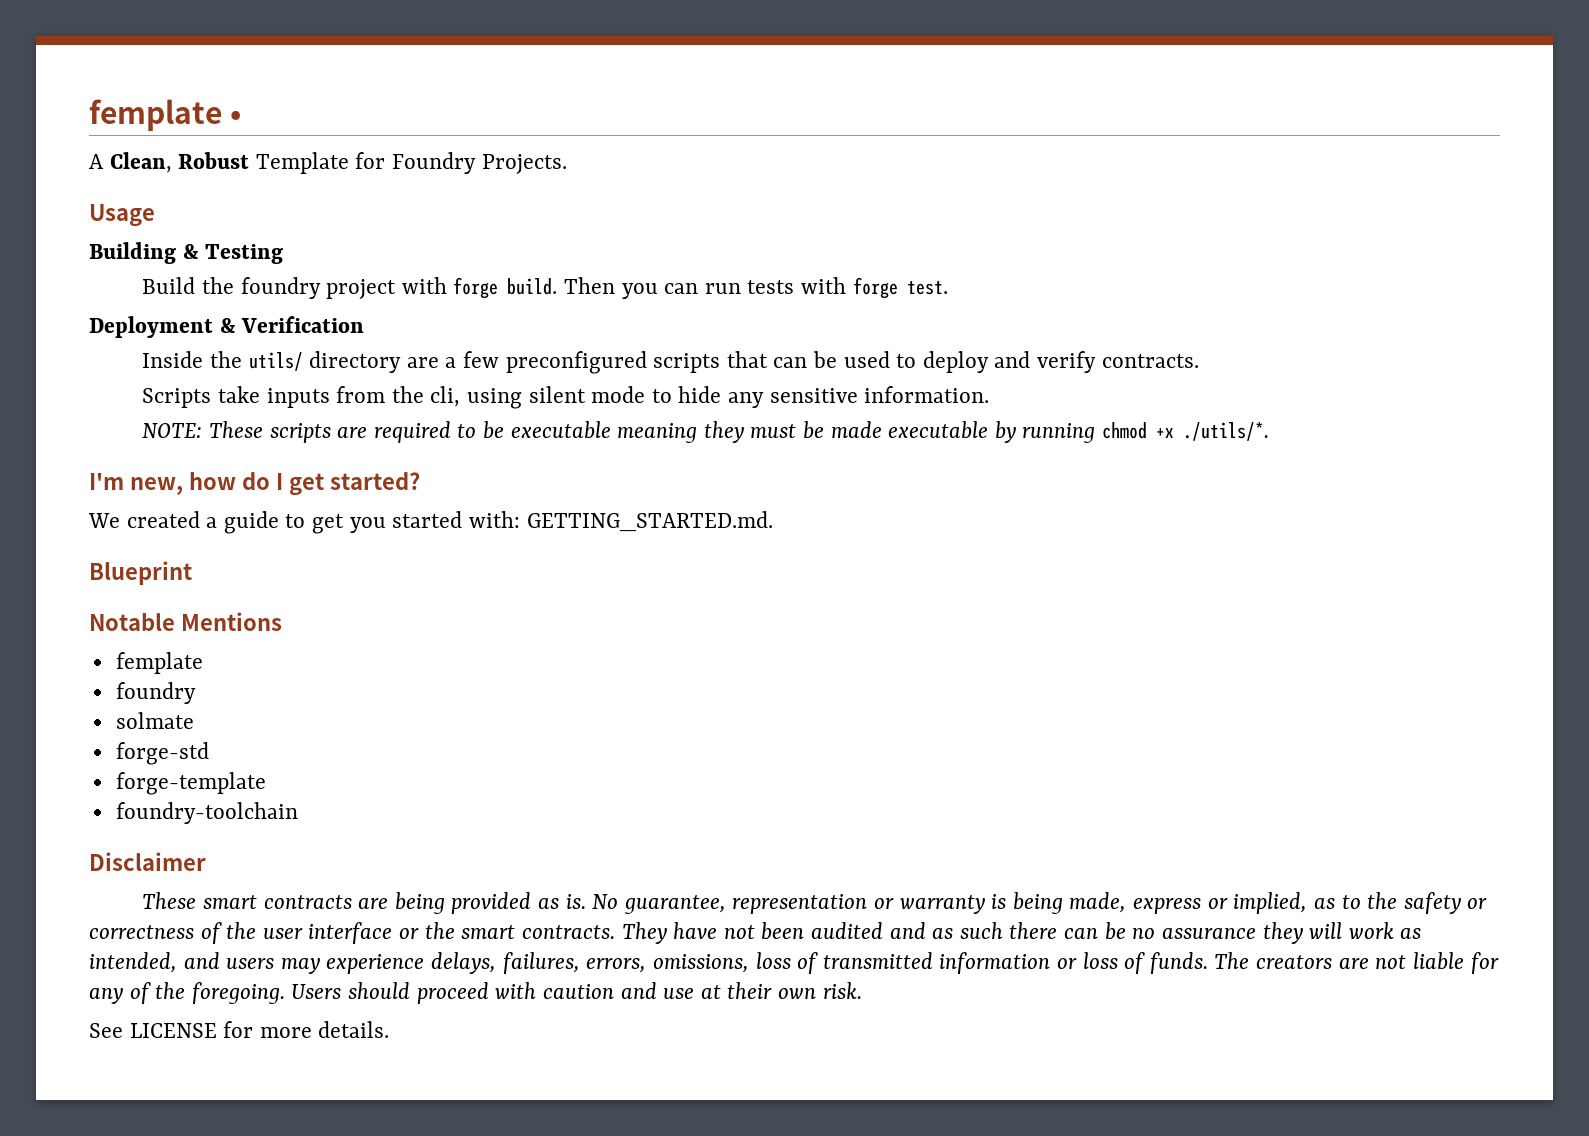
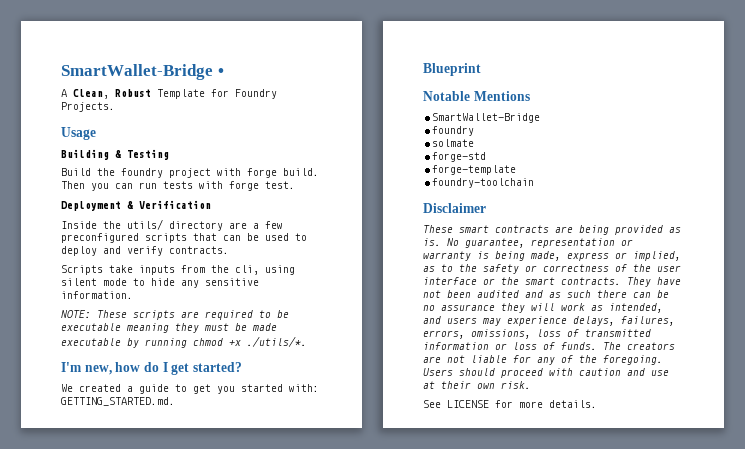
- femplate •
+ SmartWallet-Bridge •
  Notable Mentions
- femplate
+ SmartWallet-Bridge

